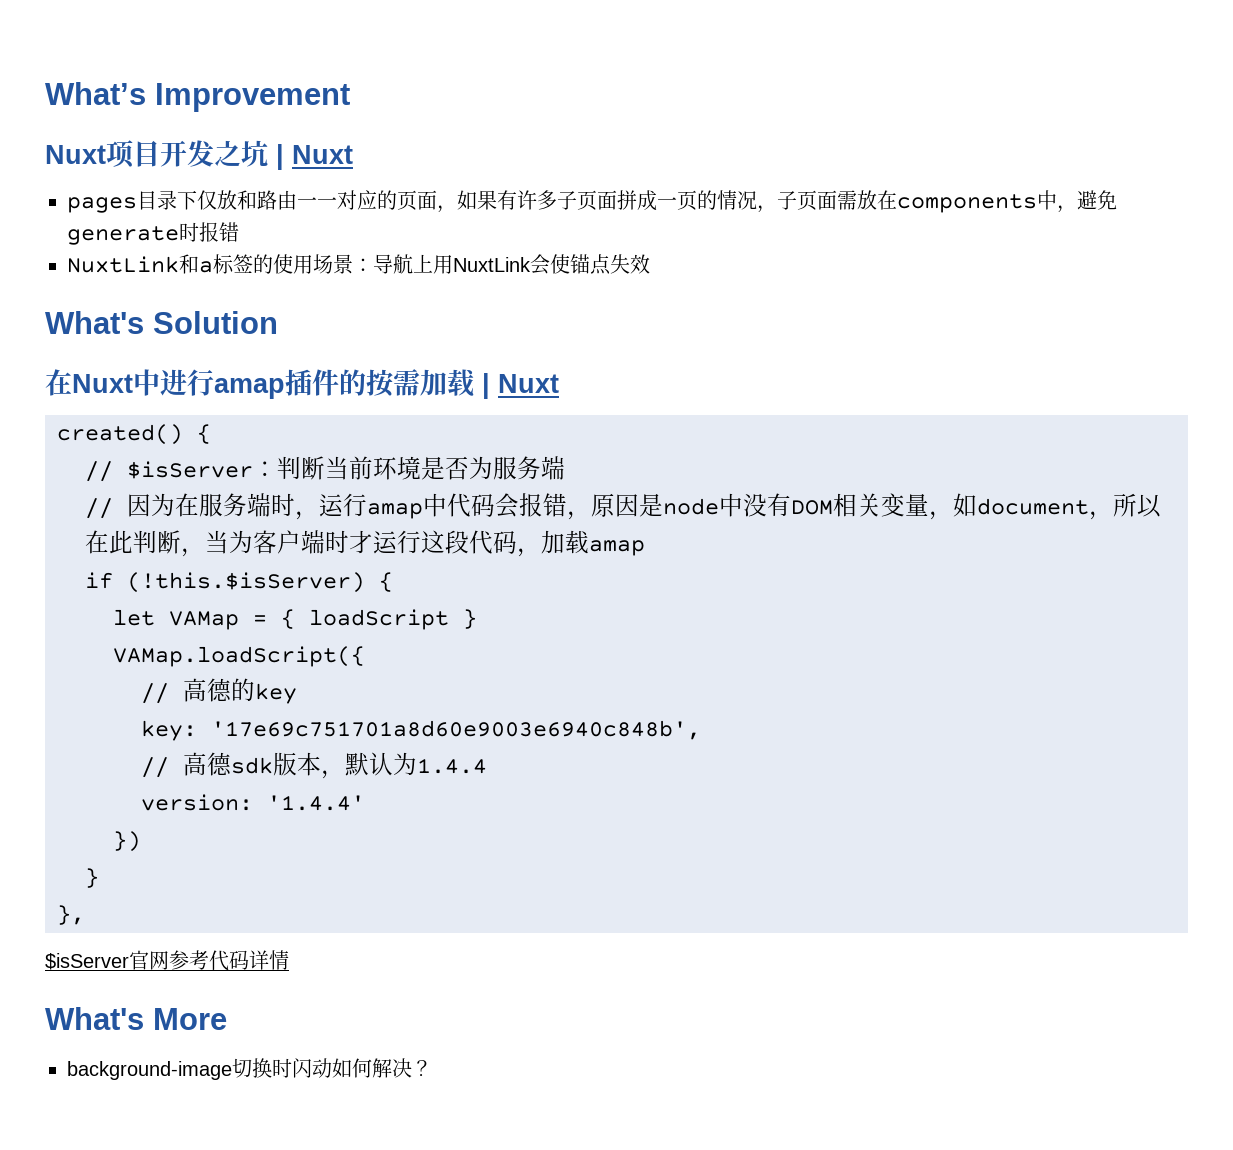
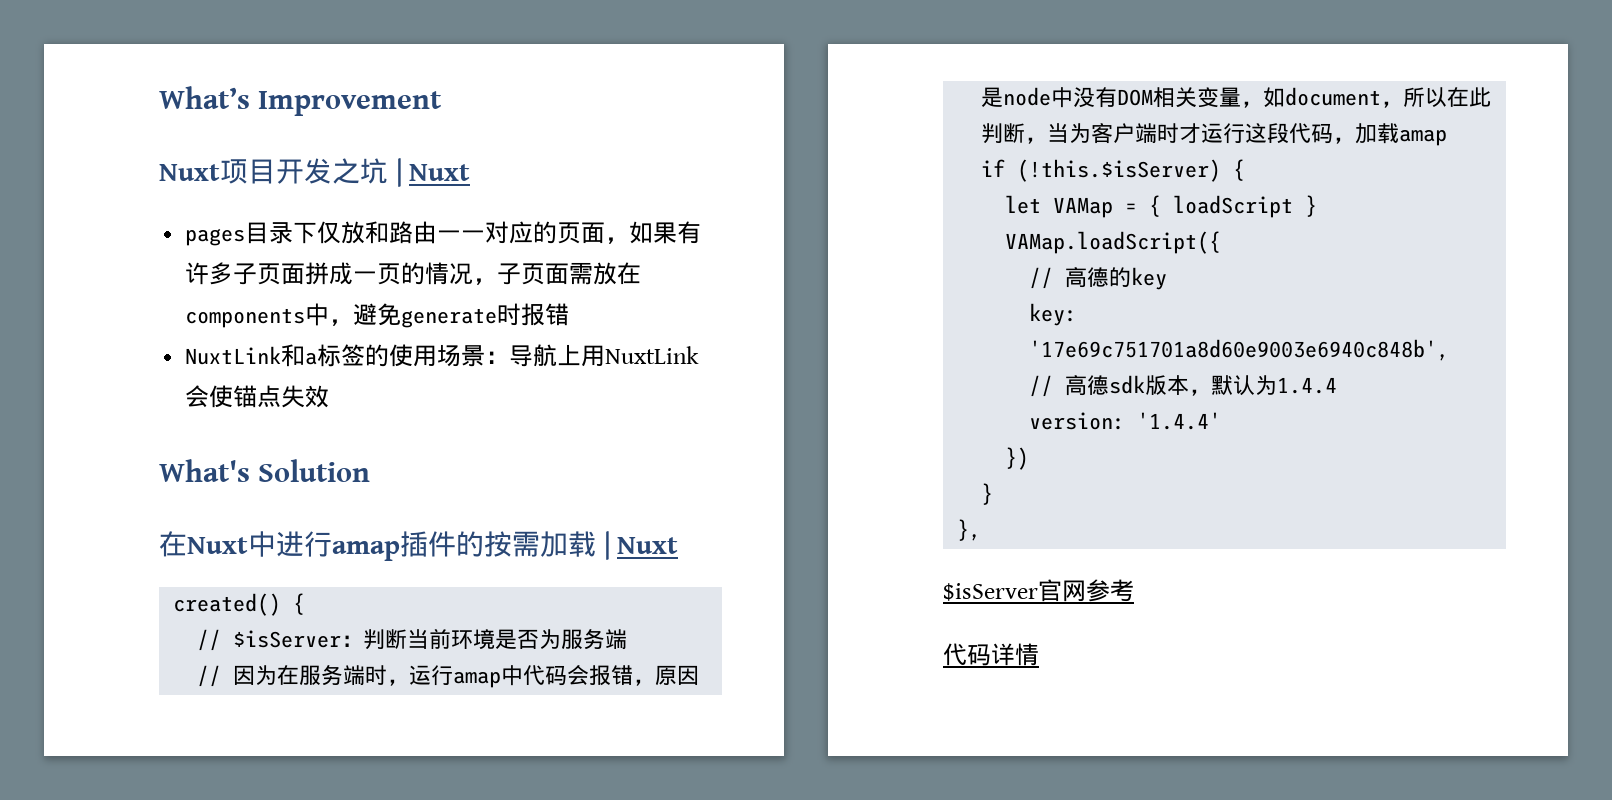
- $isServer官网参考代码详情
+ $isServer官网参考
+ 代码详情
- What's More
- background-image切换时闪动如何解决？

